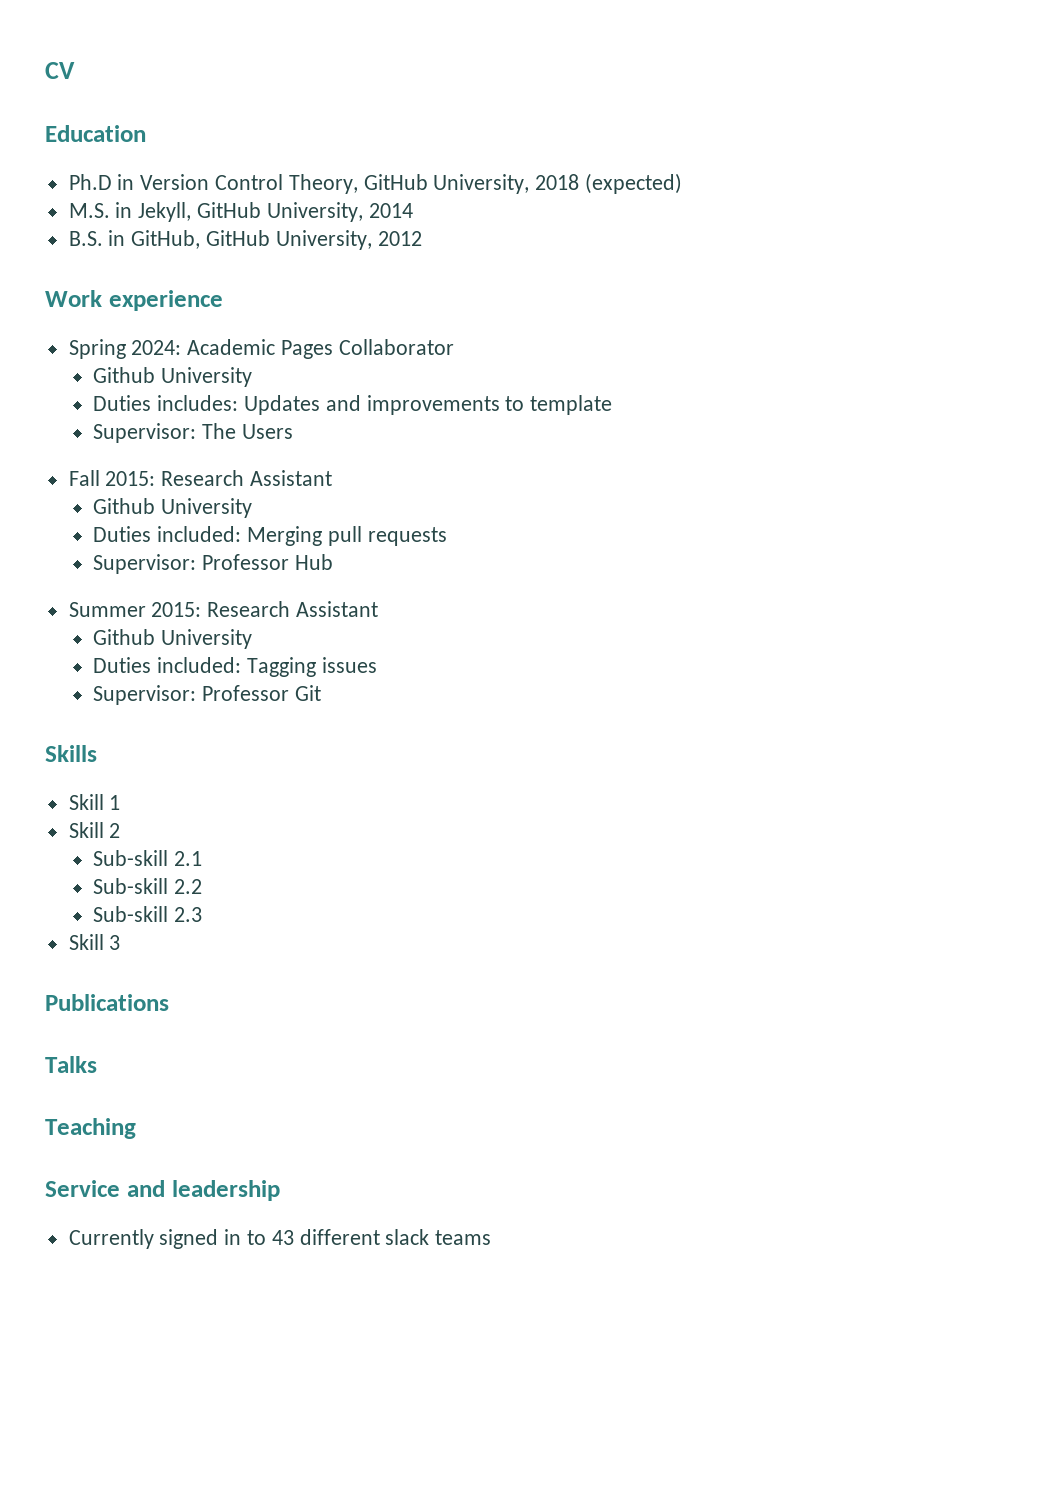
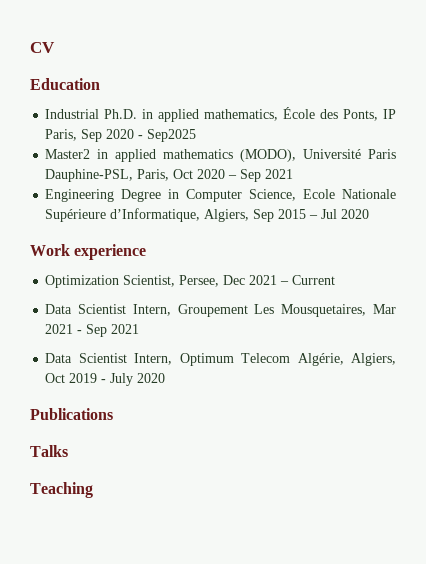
- Ph.D in Version Control Theory, GitHub University, 2018 (expected)
- M.S. in Jekyll, GitHub University, 2014
- B.S. in GitHub, GitHub University, 2012
+ Industrial Ph.D. in applied mathematics, École des Ponts, IP Paris, Sep 2020 - Sep2025
+ Master2 in applied mathematics (MODO), Université Paris Dauphine-PSL, Paris, Oct 2020 – Sep 2021
+ Engineering Degree in Computer Science, Ecole Nationale Supérieure d’Informatique, Algiers, Sep 2015 – Jul 2020
  Work experience
- Spring 2024: Academic Pages Collaborator
- Github University
- Duties includes: Updates and improvements to template
- Supervisor: The Users
- Fall 2015: Research Assistant
- Github University
- Duties included: Merging pull requests
- Supervisor: Professor Hub
- Summer 2015: Research Assistant
- Github University
- Duties included: Tagging issues
- Supervisor: Professor Git
- Skills
- Skill 1
- Skill 2
- Sub-skill 2.1
- Sub-skill 2.2
- Sub-skill 2.3
- Skill 3
+ Optimization Scientist, Persee, Dec 2021 – Current
+ Data Scientist Intern, Groupement Les Mousquetaires, Mar 2021 - Sep 2021
+ Data Scientist Intern, Optimum Telecom Algérie, Algiers, Oct 2019 - July 2020
  Publications
  Talks
  Teaching
- Service and leadership
- Currently signed in to 43 different slack teams

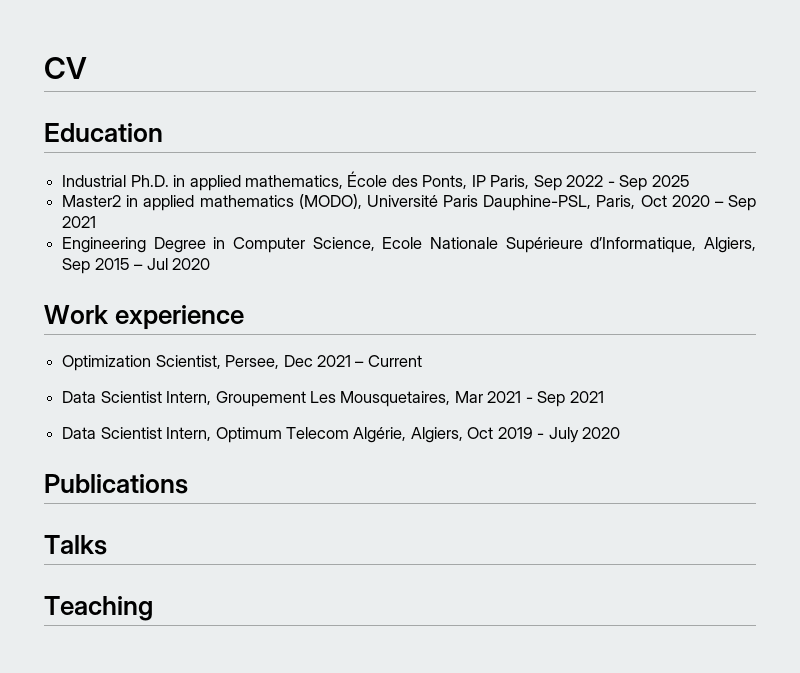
- Industrial Ph.D. in applied mathematics, École des Ponts, IP Paris, Sep 2020 - Sep2025
+ Industrial Ph.D. in applied mathematics, École des Ponts, IP Paris, Sep 2022 - Sep 2025

